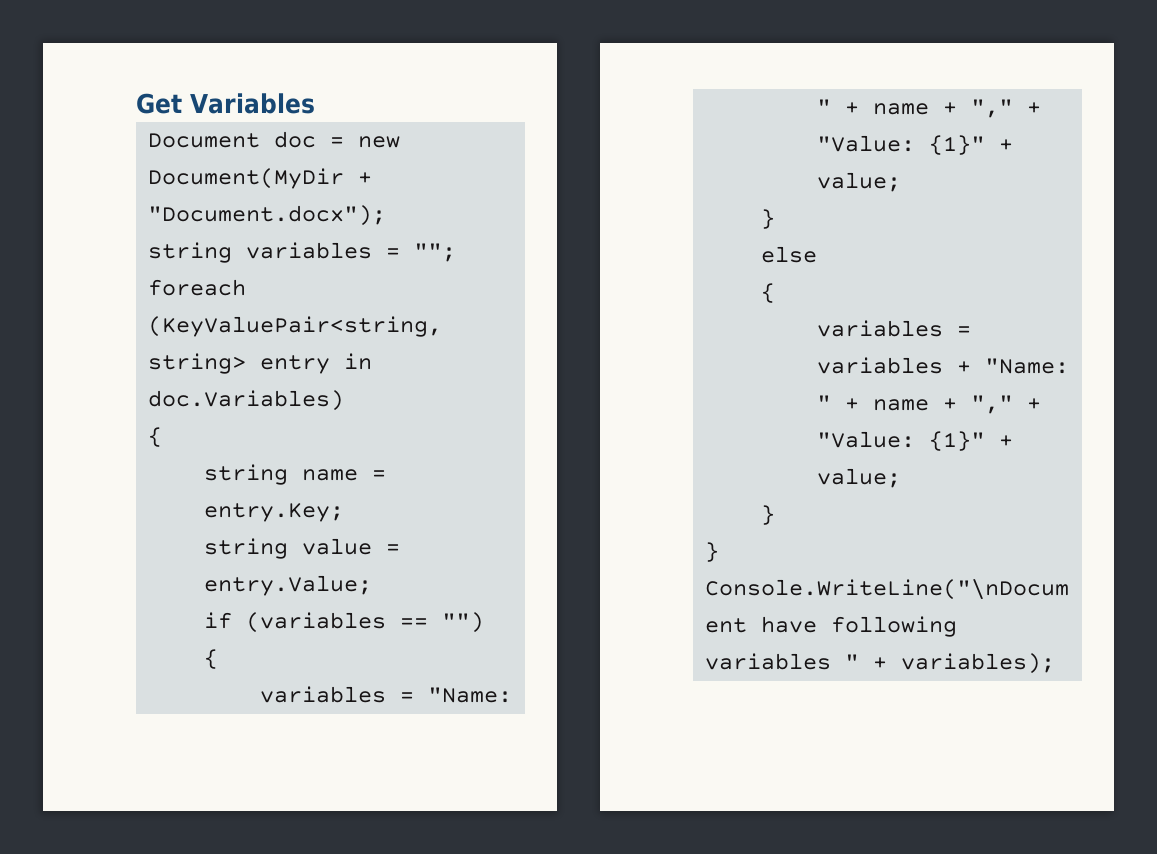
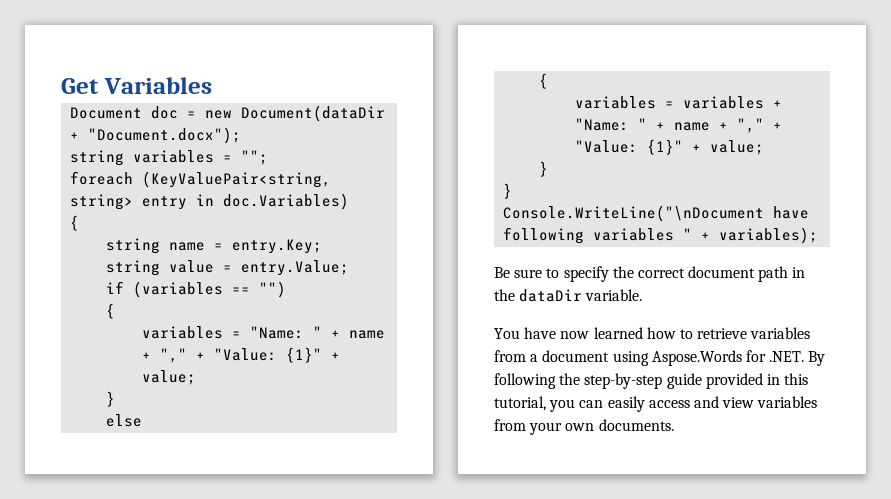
- Document doc = new Document(MyDir + "Document.docx");
+ Document doc = new Document(dataDir + "Document.docx");
+ Be sure to specify the correct document path in the dataDir variable.
+ You have now learned how to retrieve variables from a document using Aspose.Words for .NET. By following the step-by-step guide provided in this tutorial, you can easily access and view variables from your own documents.

